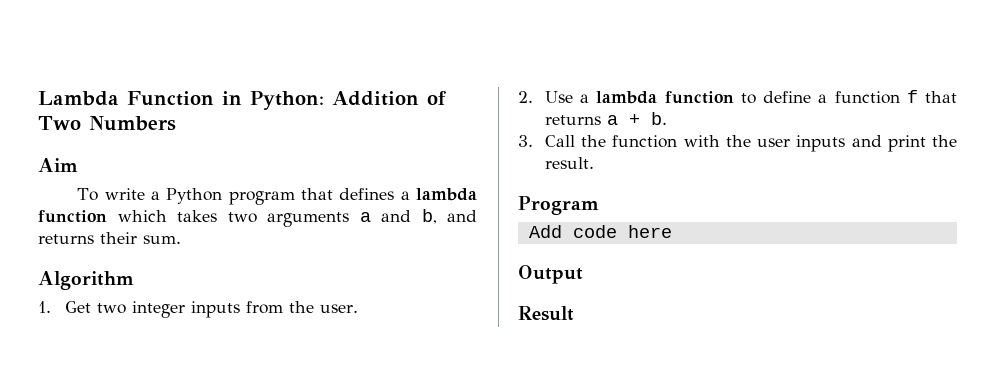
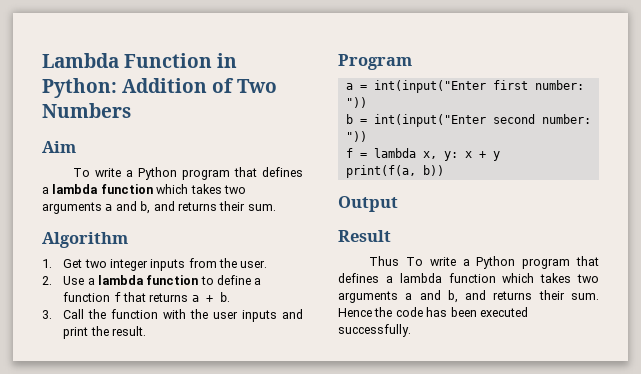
- Add code here
+ a = int(input("Enter first number: "))
+ b = int(input("Enter second number: "))
+ f = lambda x, y: x + y
+ print(f(a, b))
  Output
  Result
+ Thus To write a Python program that defines a lambda function which takes two arguments a and b, and returns their sum. Hence the code has been executed successfully.

